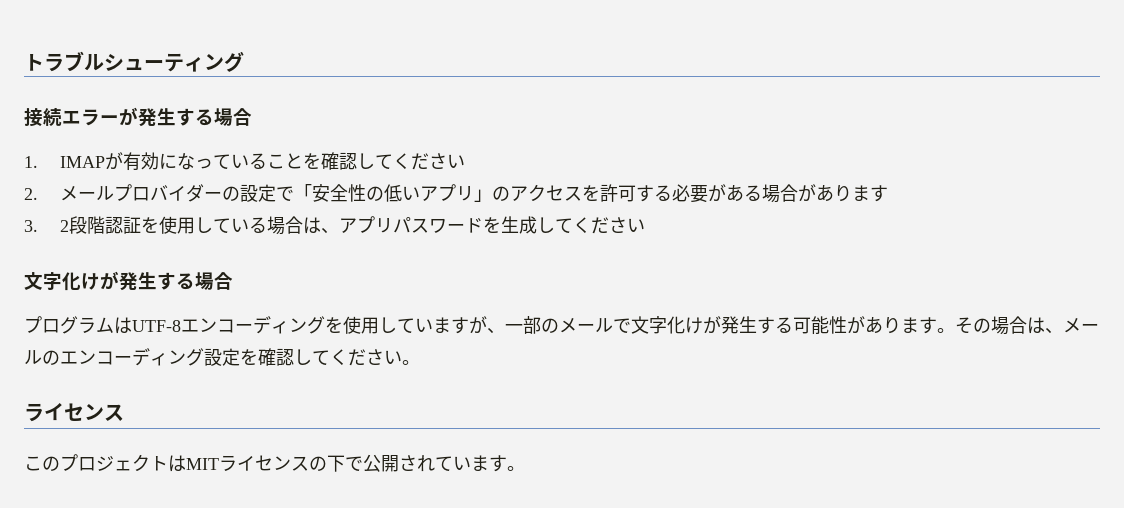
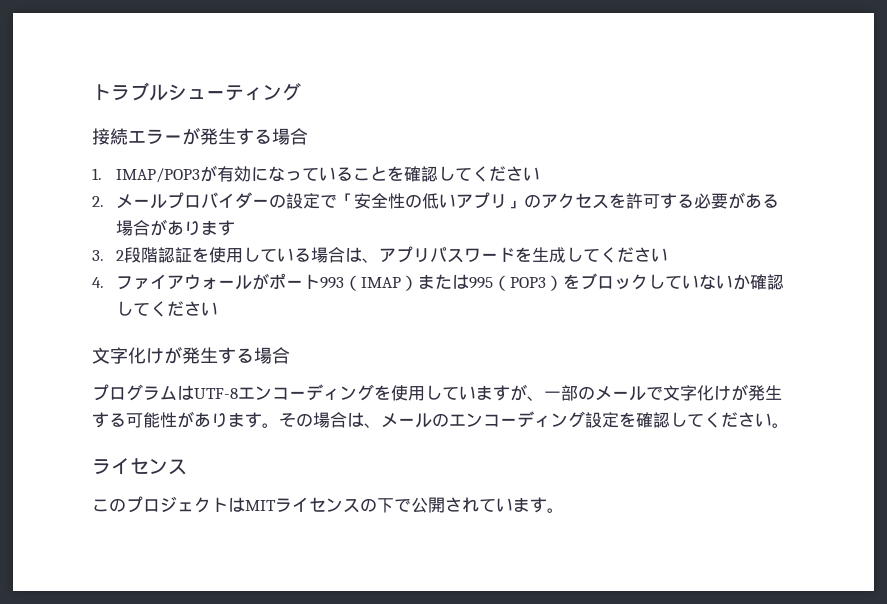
- 1. IMAPが有効になっていることを確認してください
+ 1. IMAP/POP3が有効になっていることを確認してください
+ 4.ファイアウォールがポート993（IMAP）または995（POP3）をブロックしていないか確認してください

